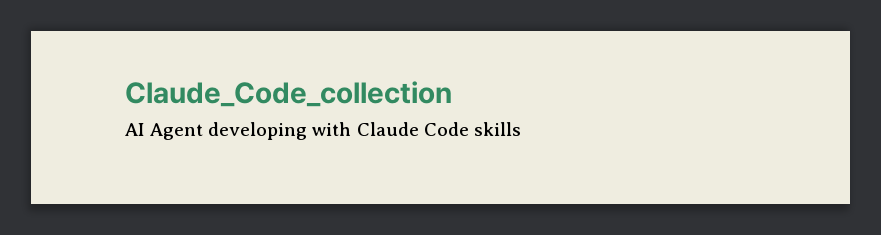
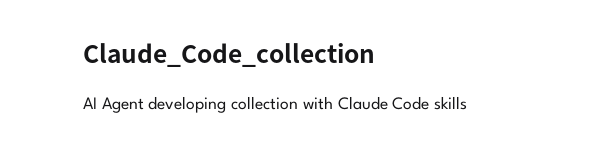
- AI Agent developing with Claude Code skills
+ AI Agent developing collection with Claude Code skills

